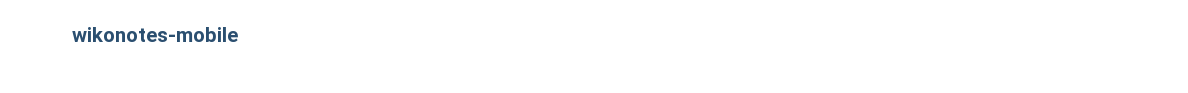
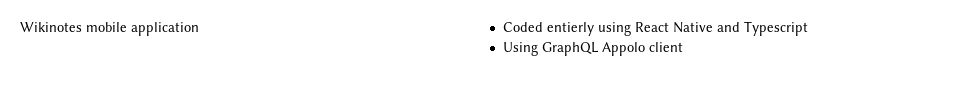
- wikonotes-mobile
+ Wikinotes mobile application
+ Coded entierly using React Native and Typescript
+ Using GraphQL Appolo client

